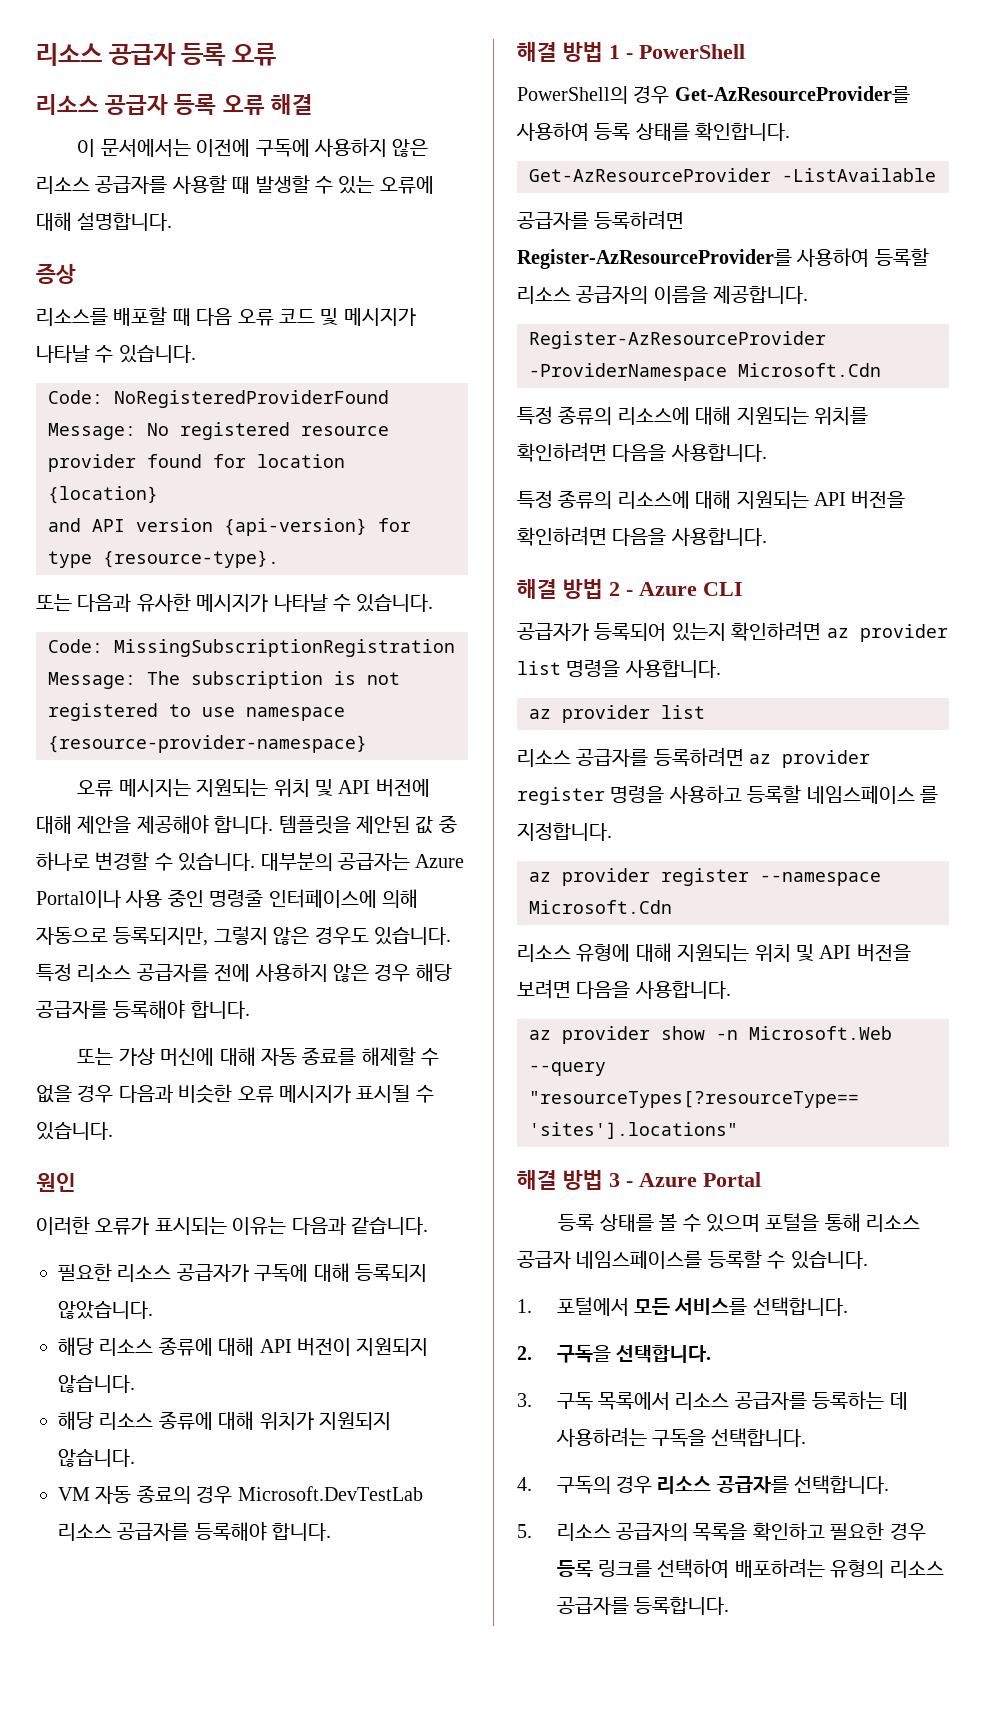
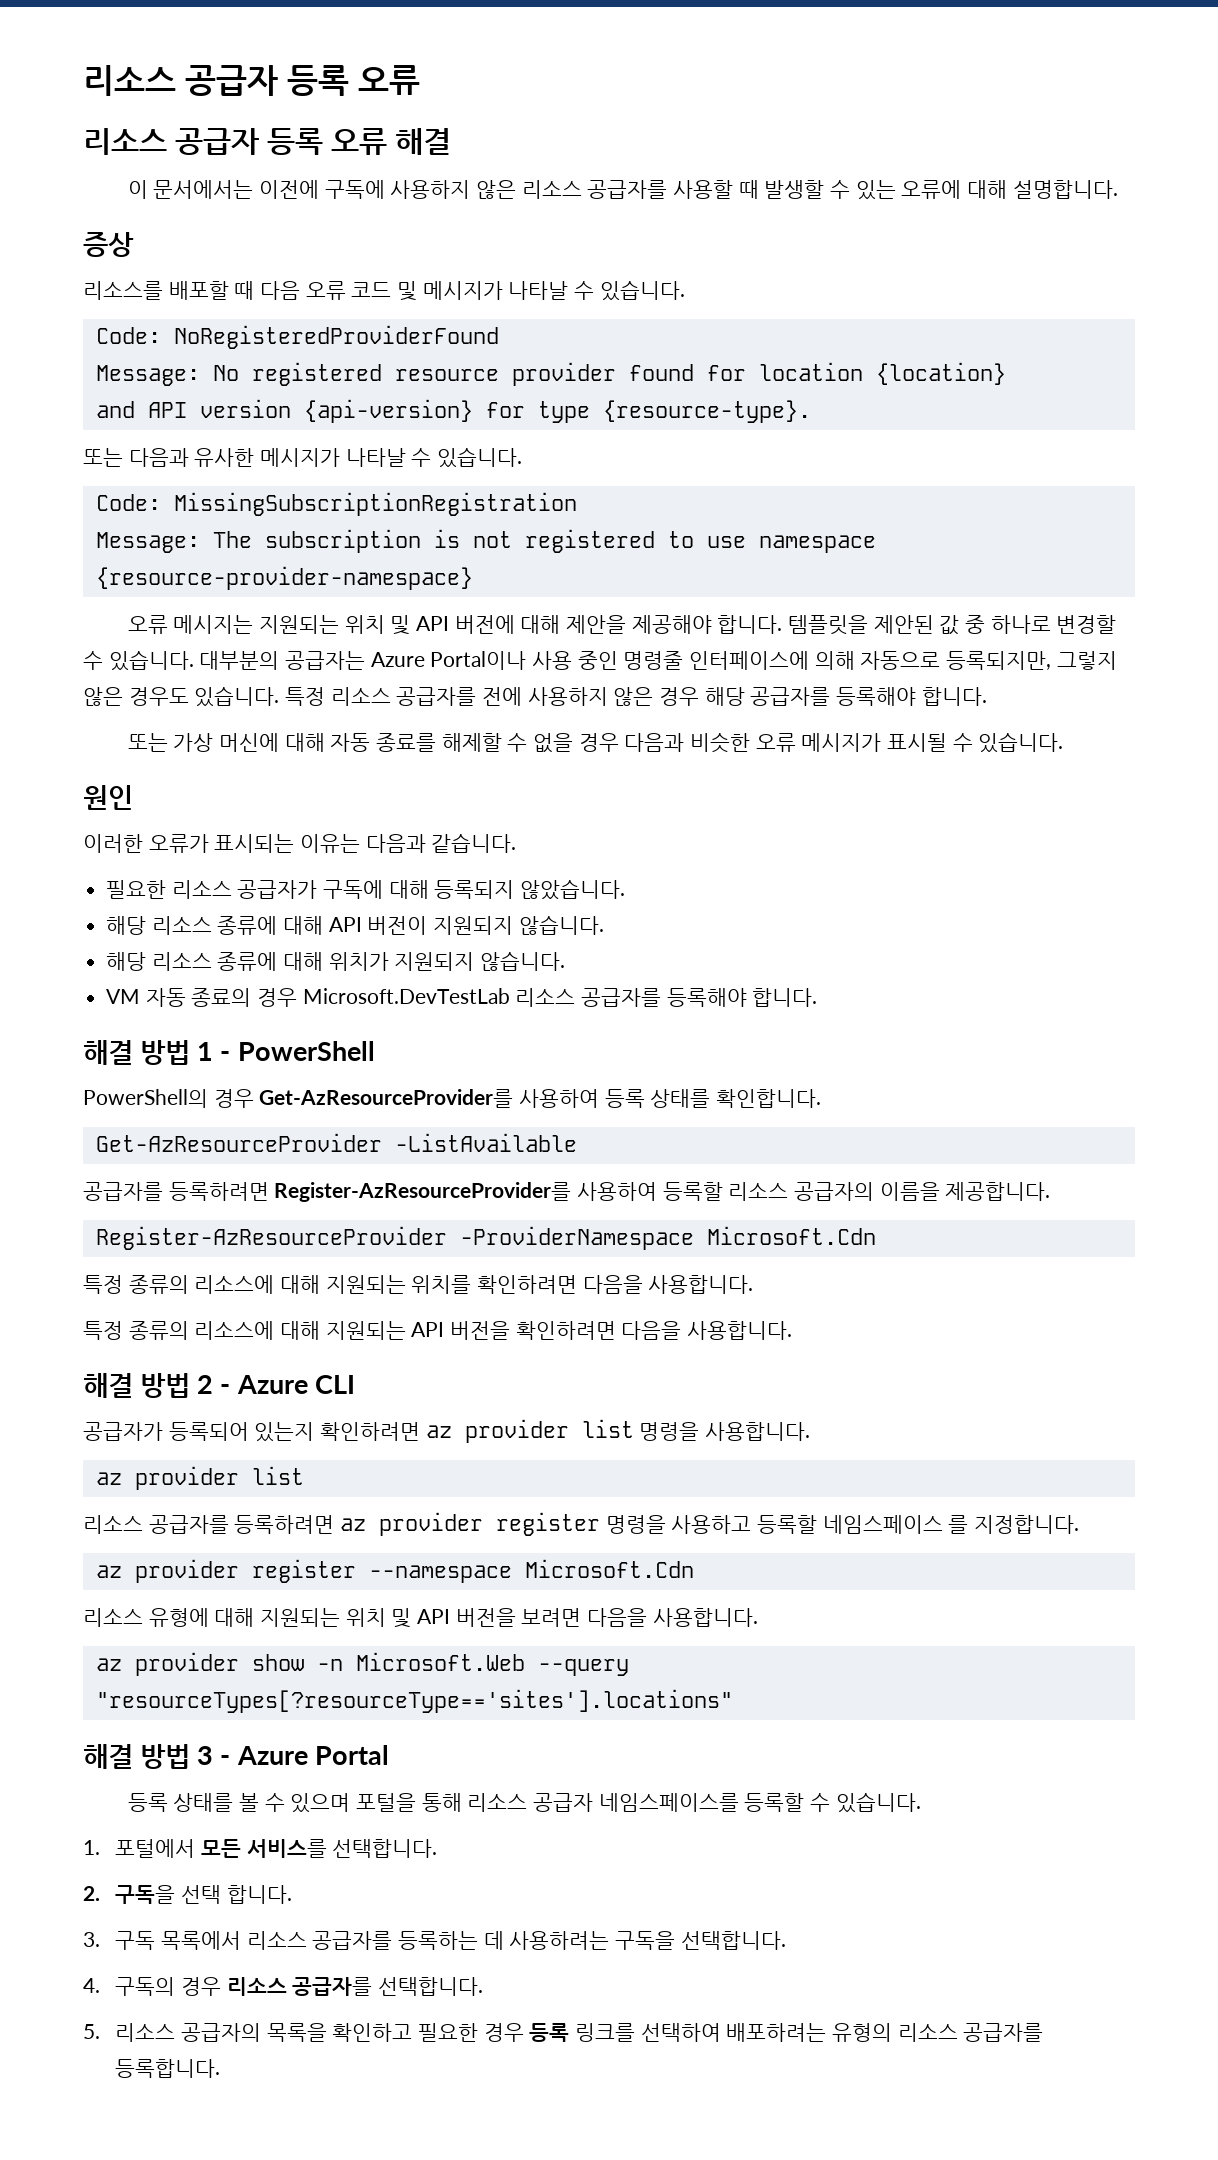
- 2. 구독을 선택합니다.
+ 2. 구독을 선택 합니다.

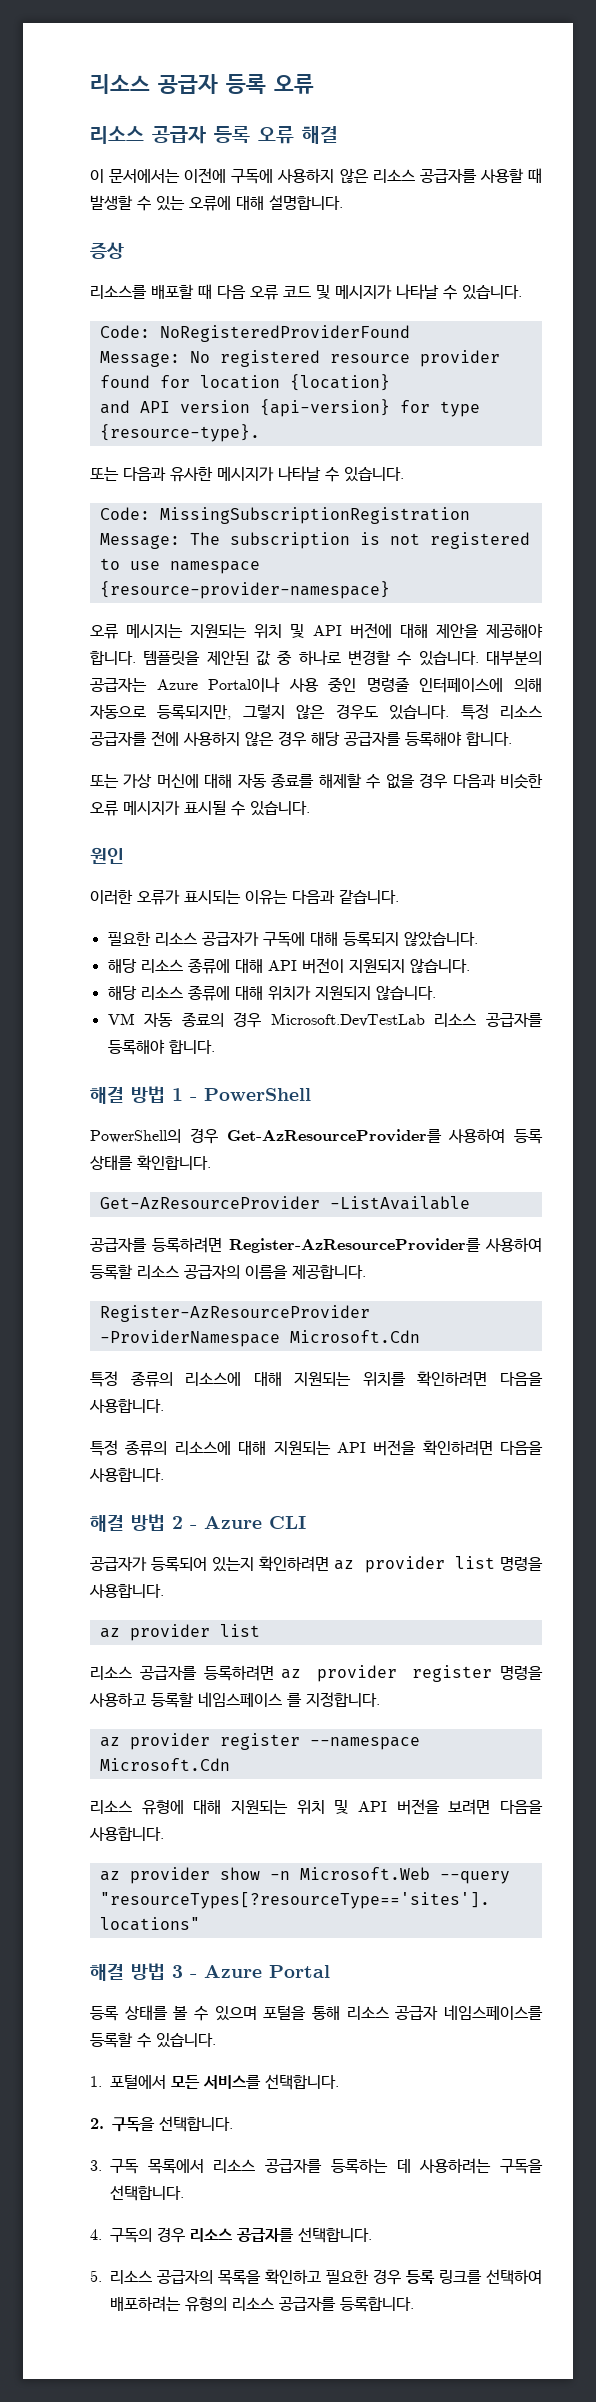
- 2. 구독을 선택 합니다.
+ 2. 구독을 선택합니다.

